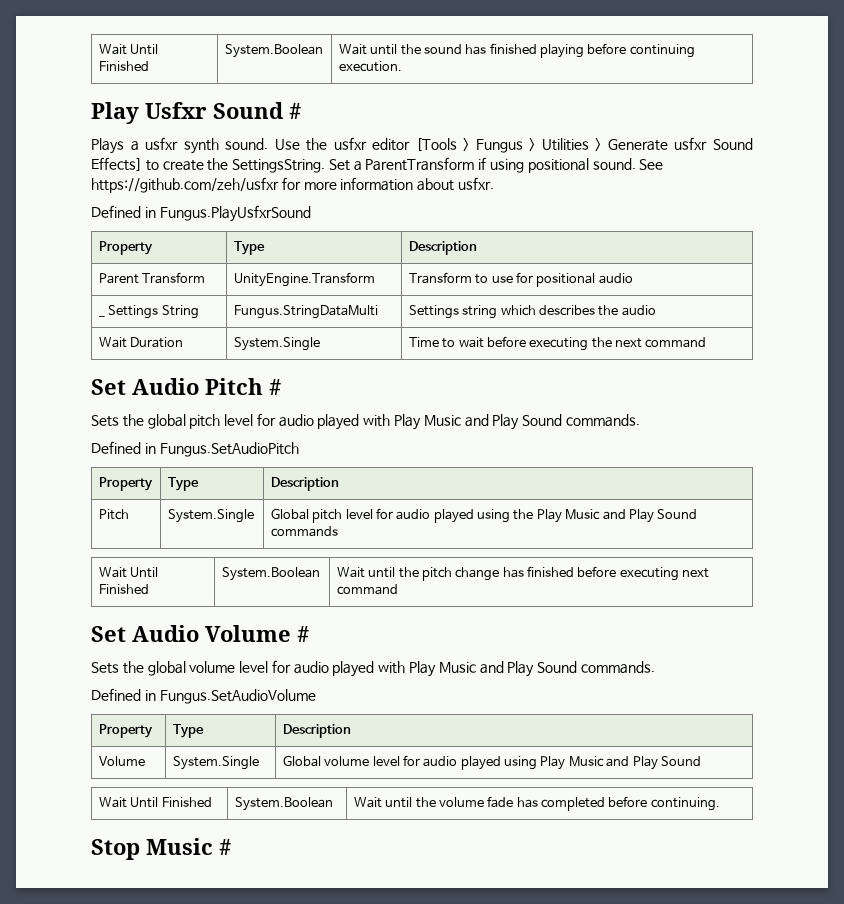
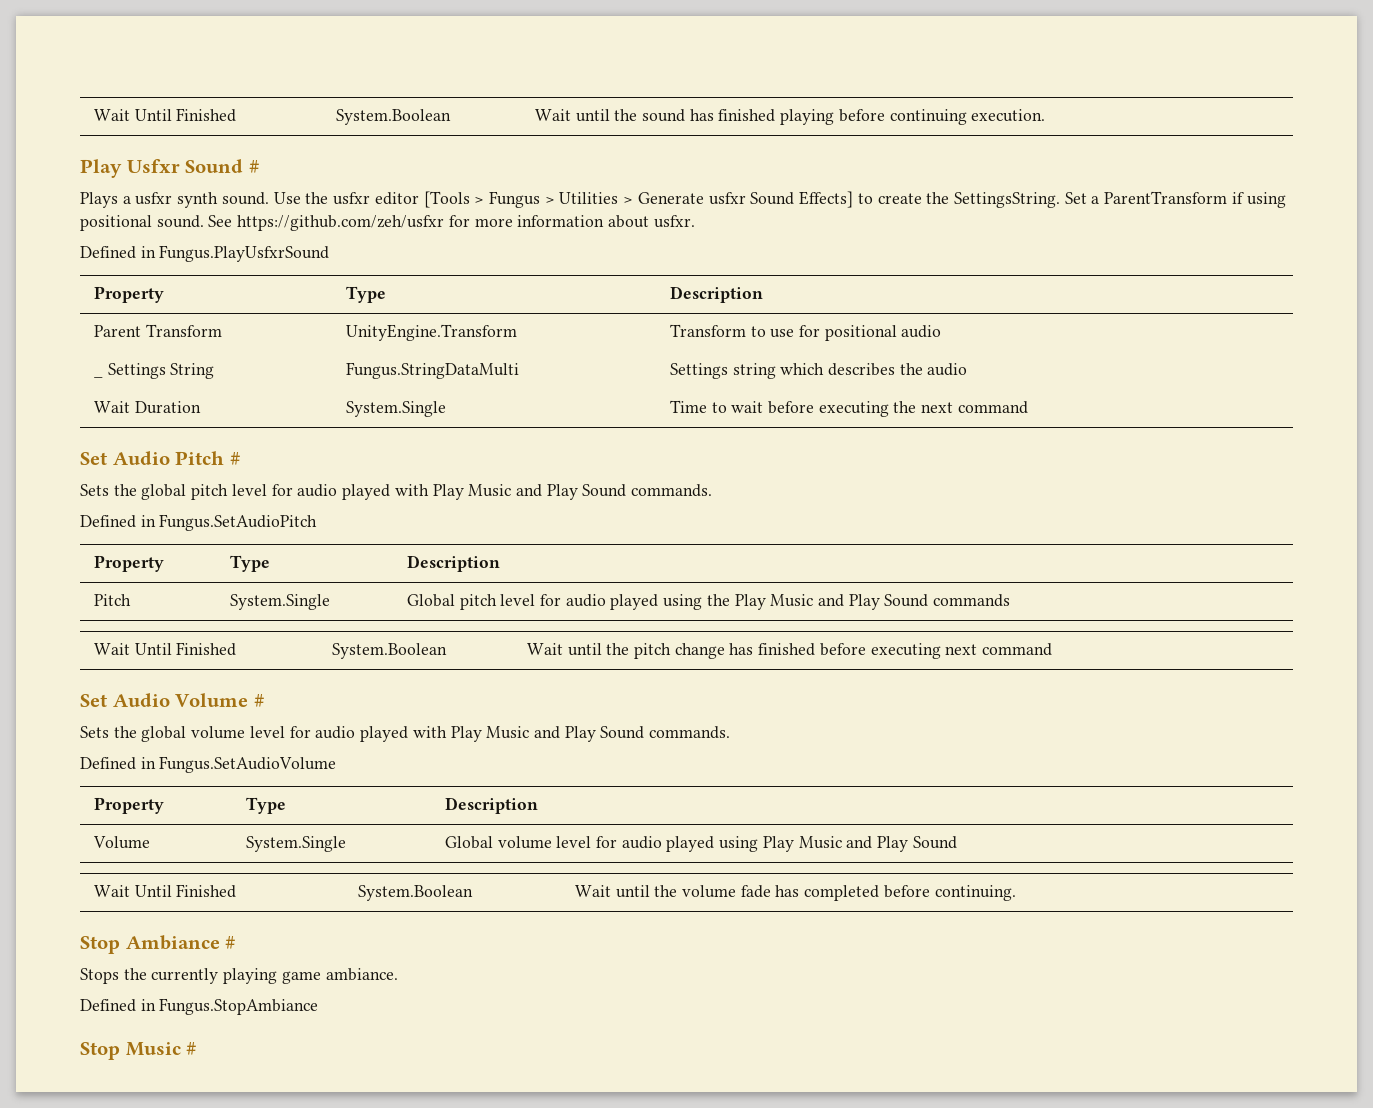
+ Stop Ambiance #
+ Stops the currently playing game ambiance.
+ Defined in Fungus.StopAmbiance

